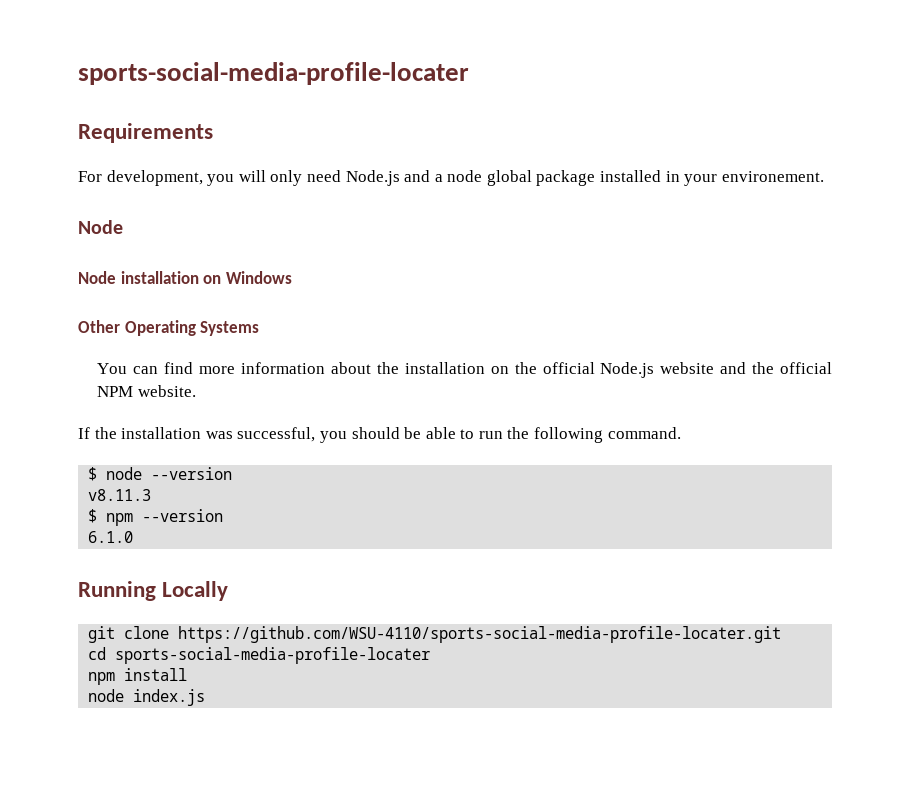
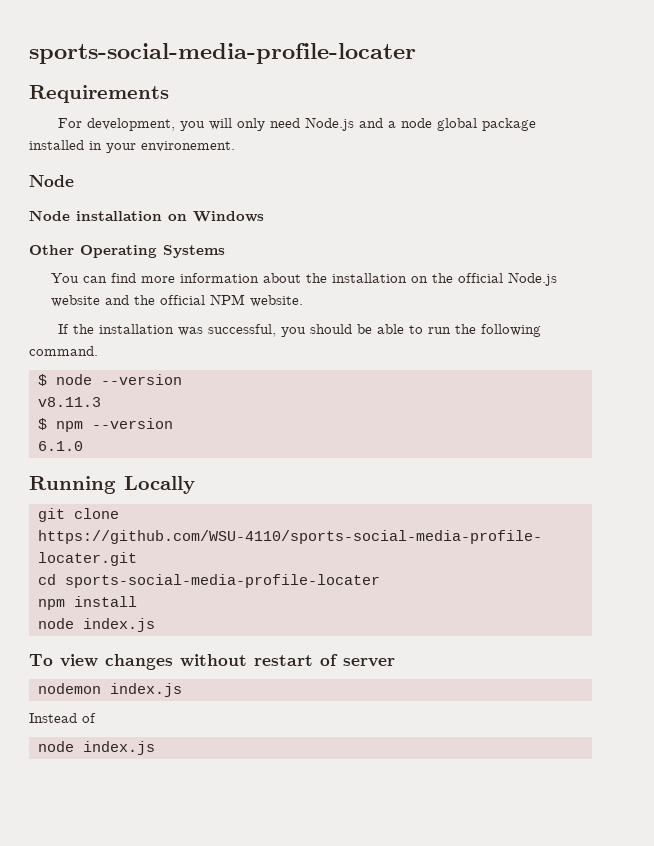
+ To view changes without restart of server
+ nodemon index.js
+ Instead of
+ node index.js

